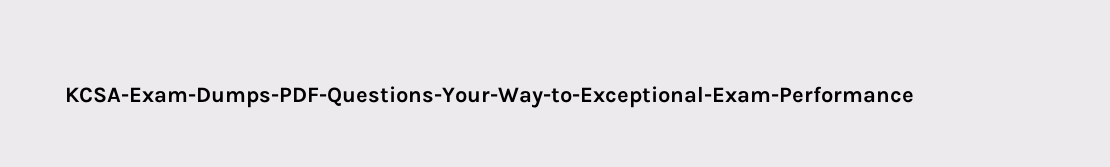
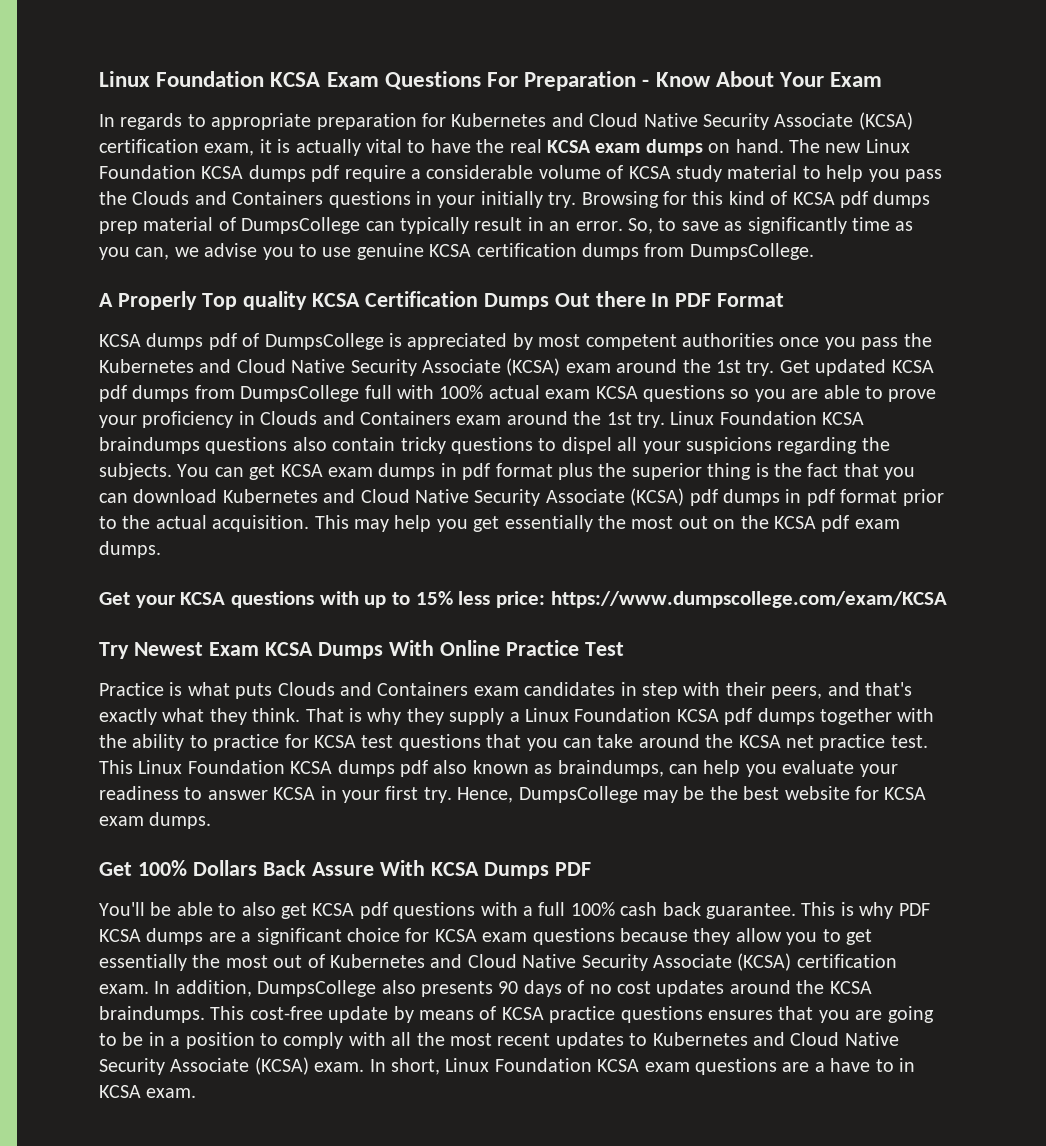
- KCSA-Exam-Dumps-PDF-Questions-Your-Way-to-Exceptional-Exam-Performance
+ Linux Foundation KCSA Exam Questions For Preparation - Know About Your Exam
+ In regards to appropriate preparation for Kubernetes and Cloud Native Security Associate (KCSA) certification exam, it is actually vital to have the real KCSA exam dumps on hand. The new Linux Foundation KCSA dumps pdf require a considerable volume of KCSA study material to help you pass the Clouds and Containers questions in your initially try. Browsing for this kind of KCSA pdf dumps prep material of DumpsCollege can typically result in an error. So, to save as significantly time as you can, we advise you to use genuine KCSA certification dumps from DumpsCollege.
+ A Properly Top quality KCSA Certification Dumps Out there In PDF Format
+ KCSA dumps pdf of DumpsCollege is appreciated by most competent authorities once you pass the Kubernetes and Cloud Native Security Associate (KCSA) exam around the 1st try. Get updated KCSA pdf dumps from DumpsCollege full with 100% actual exam KCSA questions so you are able to prove your proficiency in Clouds and Containers exam around the 1st try. Linux Foundation KCSA braindumps questions also contain tricky questions to dispel all your suspicions regarding the subjects. You can get KCSA exam dumps in pdf format plus the superior thing is the fact that you can download Kubernetes and Cloud Native Security Associate (KCSA) pdf dumps in pdf format prior to the actual acquisition. This may help you get essentially the most out on the KCSA pdf exam dumps.
+ Get your KCSA questions with up to 15% less price: https://www.dumpscollege.com/exam/KCSA
+ Try Newest Exam KCSA Dumps With Online Practice Test
+ Practice is what puts Clouds and Containers exam candidates in step with their peers, and that's exactly what they think. That is why they supply a Linux Foundation KCSA pdf dumps together with the ability to practice for KCSA test questions that you can take around the KCSA net practice test. This Linux Foundation KCSA dumps pdf also known as braindumps, can help you evaluate your readiness to answer KCSA in your first try. Hence, DumpsCollege may be the best website for KCSA exam dumps.
+ Get 100% Dollars Back Assure With KCSA Dumps PDF
+ You'll be able to also get KCSA pdf questions with a full 100% cash back guarantee. This is why PDF KCSA dumps are a significant choice for KCSA exam questions because they allow you to get essentially the most out of Kubernetes and Cloud Native Security Associate (KCSA) certification exam. In addition, DumpsCollege also presents 90 days of no cost updates around the KCSA braindumps. This cost-free update by means of KCSA practice questions ensures that you are going to be in a position to comply with all the most recent updates to Kubernetes and Cloud Native Security Associate (KCSA) exam. In short, Linux Foundation KCSA exam questions are a have to in KCSA exam.

